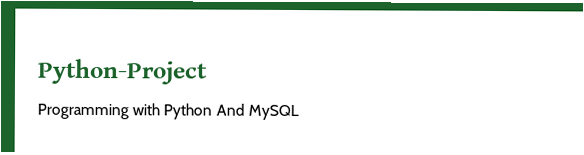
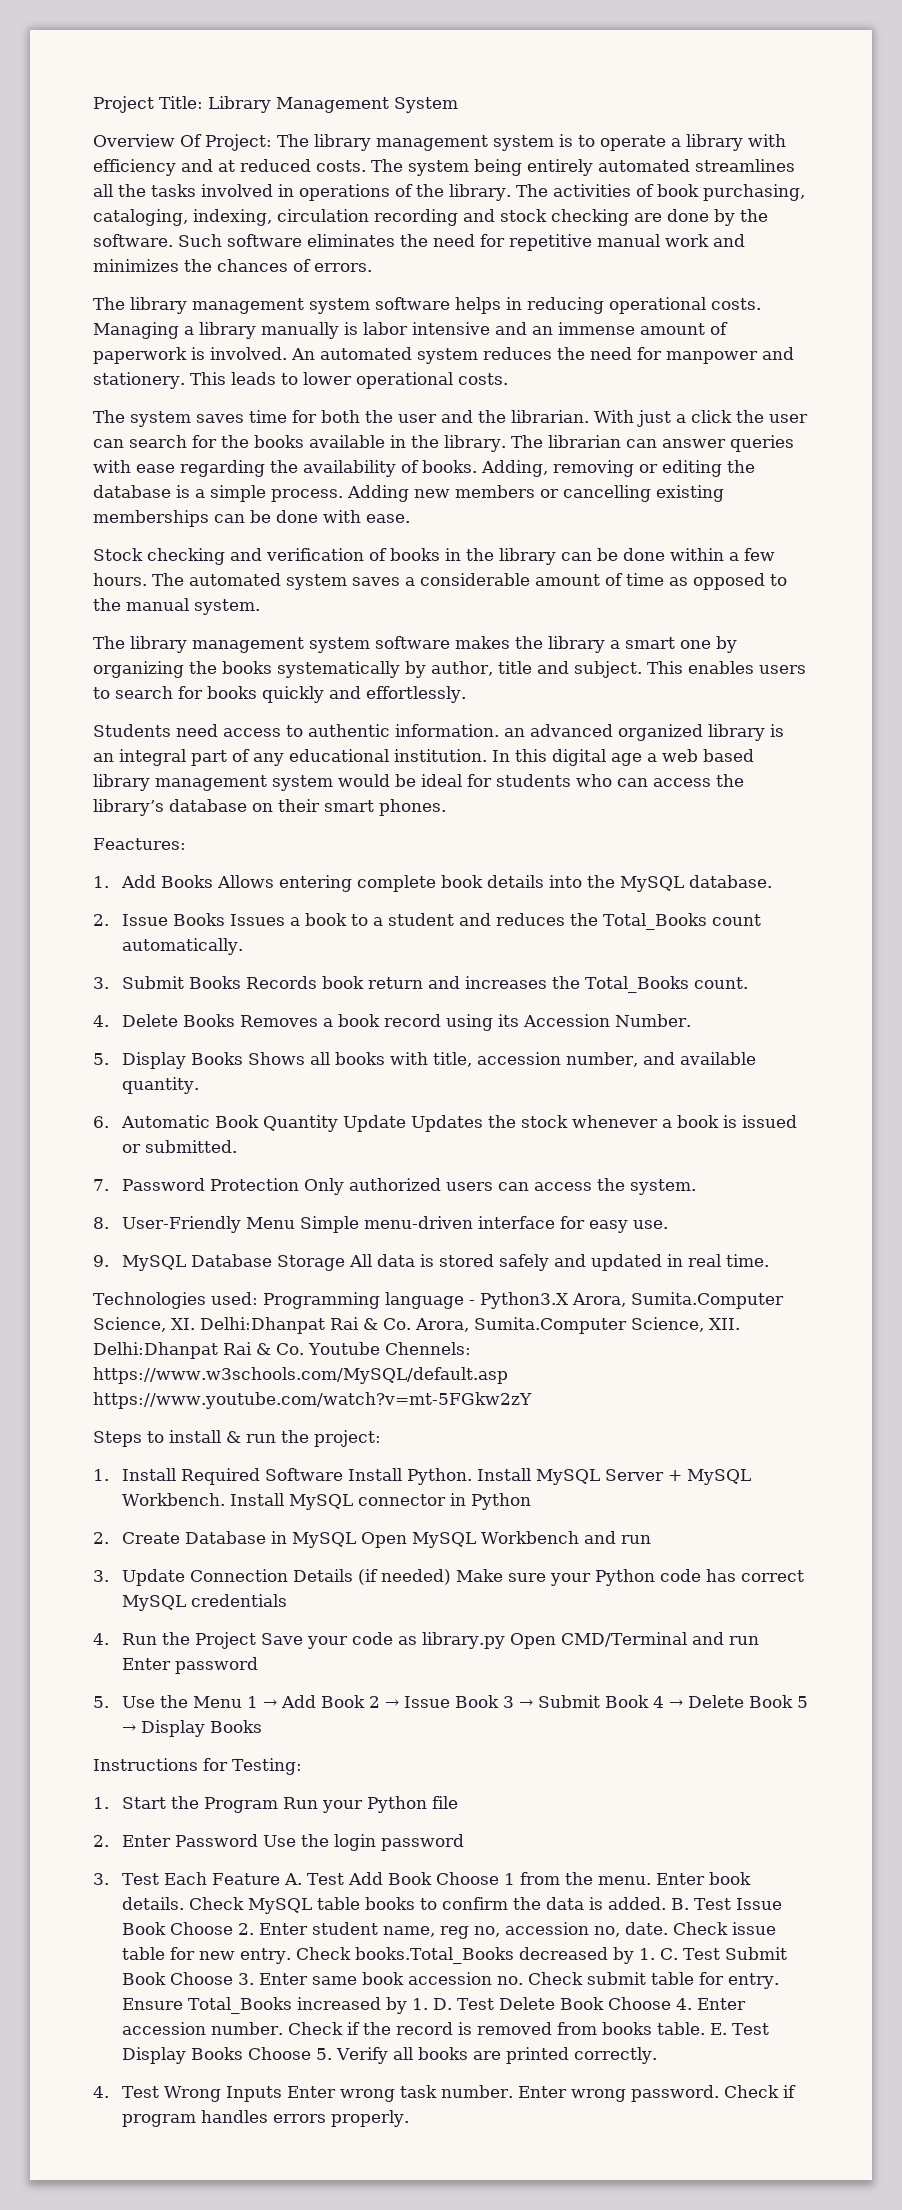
- Python-Project
- Programming with Python And MySQL
+ Project Title: Library Management System
+ Overview Of Project: The library management system is to operate a library with efficiency and at reduced costs. The system being entirely automated streamlines all the tasks involved in operations of the library. The activities of book purchasing, cataloging, indexing, circulation recording and stock checking are done by the software. Such software eliminates the need for repetitive manual work and minimizes the chances of errors.
+ The library management system software helps in reducing operational costs. Managing a library manually is labor intensive and an immense amount of paperwork is involved. An automated system reduces the need for manpower and stationery. This leads to lower operational costs.
+ The system saves time for both the user and the librarian. With just a click the user can search for the books available in the library. The librarian can answer queries with ease regarding the availability of books. Adding, removing or editing the database is a simple process. Adding new members or cancelling existing memberships can be done with ease.
+ Stock checking and verification of books in the library can be done within a few hours. The automated system saves a considerable amount of time as opposed to the manual system.
+ The library management system software makes the library a smart one by organizing the books systematically by author, title and subject. This enables users to search for books quickly and effortlessly.
+ Students need access to authentic information. an advanced organized library is an integral part of any educational institution. In this digital age a web based library management system would be ideal for students who can access the library’s database on their smart phones.
+ Feactures:
+ 1. Add Books Allows entering complete book details into the MySQL database.
+ 2. Issue Books Issues a book to a student and reduces the Total_Books count automatically.
+ 3. Submit Books Records book return and increases the Total_Books count.
+ 4. Delete Books Removes a book record using its Accession Number.
+ 5. Display Books Shows all books with title, accession number, and available quantity.
+ 6. Automatic Book Quantity Update Updates the stock whenever a book is issued or submitted.
+ 7. Password Protection Only authorized users can access the system.
+ 8. User-Friendly Menu Simple menu-driven interface for easy use.
+ 9. MySQL Database Storage All data is stored safely and updated in real time.
+ Technologies used: Programming language - Python3.X Arora, Sumita.Computer Science, XI. Delhi:Dhanpat Rai & Co. Arora, Sumita.Computer Science, XII. Delhi:Dhanpat Rai & Co. Youtube Chennels: https://www.w3schools.com/MySQL/default.asp https://www.youtube.com/watch?v=mt-5FGkw2zY
+ Steps to install & run the project:
+ 1. Install Required Software Install Python. Install MySQL Server + MySQL Workbench. Install MySQL connector in Python
+ 2. Create Database in MySQL Open MySQL Workbench and run
+ 3. Update Connection Details (if needed) Make sure your Python code has correct MySQL credentials
+ 4. Run the Project Save your code as library.py Open CMD/Terminal and run Enter password
+ 5. Use the Menu 1 → Add Book 2 → Issue Book 3 → Submit Book 4 → Delete Book 5 → Display Books
+ Instructions for Testing:
+ 1. Start the Program Run your Python file
+ 2. Enter Password Use the login password
+ 3. Test Each Feature A. Test Add Book Choose 1 from the menu. Enter book details. Check MySQL table books to confirm the data is added. B. Test Issue Book Choose 2. Enter student name, reg no, accession no, date. Check issue table for new entry. Check books.Total_Books decreased by 1. C. Test Submit Book Choose 3. Enter same book accession no. Check submit table for entry. Ensure Total_Books increased by 1. D. Test Delete Book Choose 4. Enter accession number. Check if the record is removed from books table. E. Test Display Books Choose 5. Verify all books are printed correctly.
+ 4. Test Wrong Inputs Enter wrong task number. Enter wrong password. Check if program handles errors properly.

